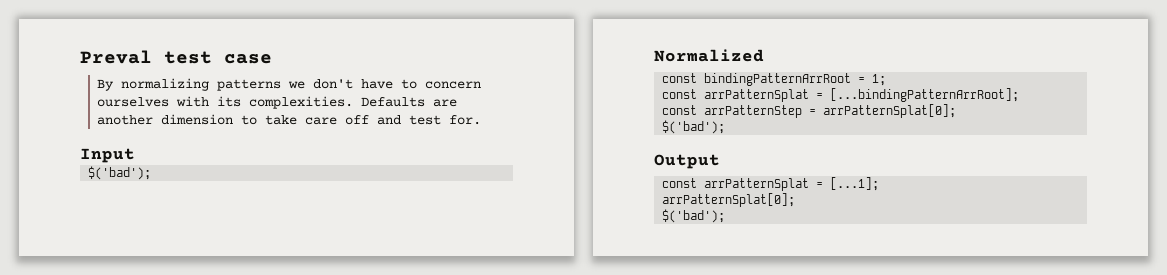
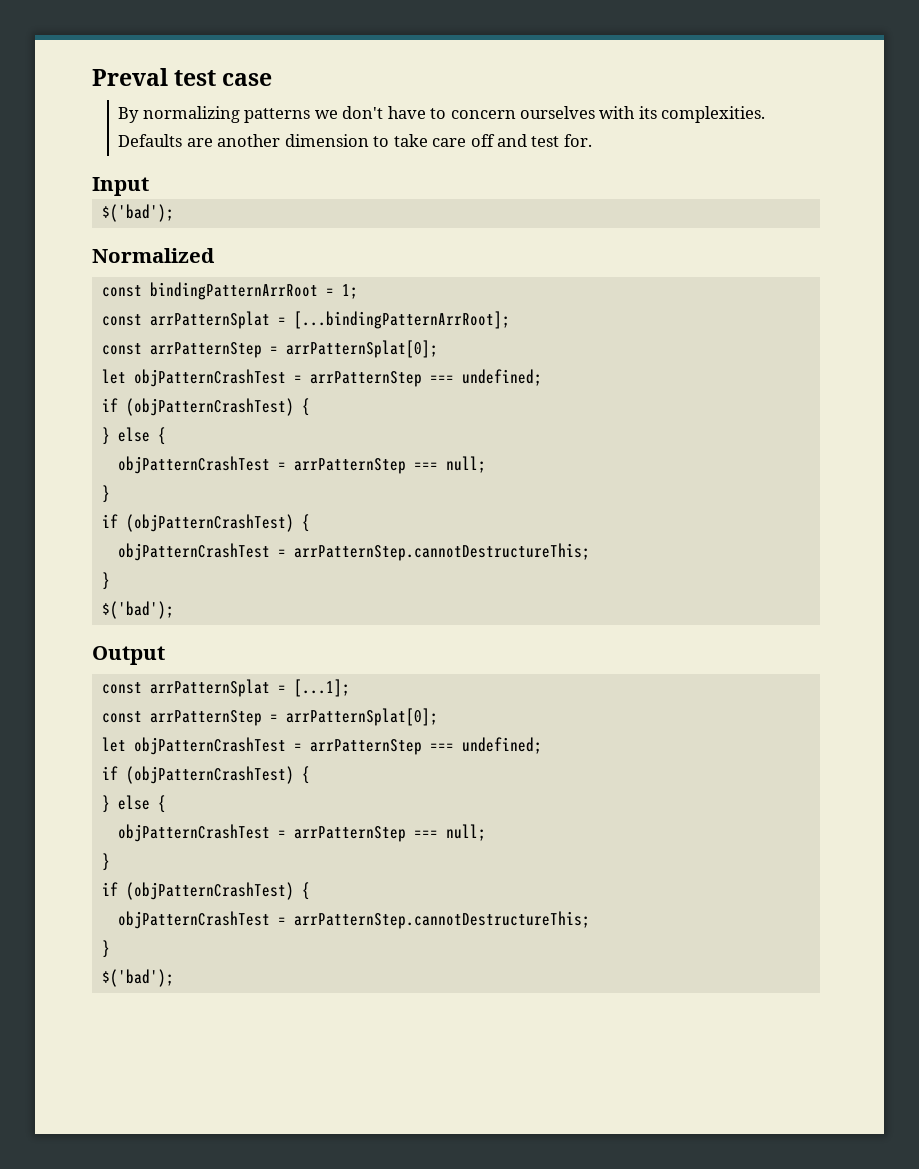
  const arrPatternSplat = [...bindingPatternArrRoot];
  const arrPatternStep = arrPatternSplat[0];
+ let objPatternCrashTest = arrPatternStep === undefined;
+ if (objPatternCrashTest) {
+ } else {
+ objPatternCrashTest = arrPatternStep === null;
+ }
+ if (objPatternCrashTest) {
+ objPatternCrashTest = arrPatternStep.cannotDestructureThis;
+ }
  const arrPatternSplat = [...1];
- arrPatternSplat[0];
+ const arrPatternStep = arrPatternSplat[0];
+ let objPatternCrashTest = arrPatternStep === undefined;
+ if (objPatternCrashTest) {
+ } else {
+ objPatternCrashTest = arrPatternStep === null;
+ }
+ if (objPatternCrashTest) {
+ objPatternCrashTest = arrPatternStep.cannotDestructureThis;
+ }

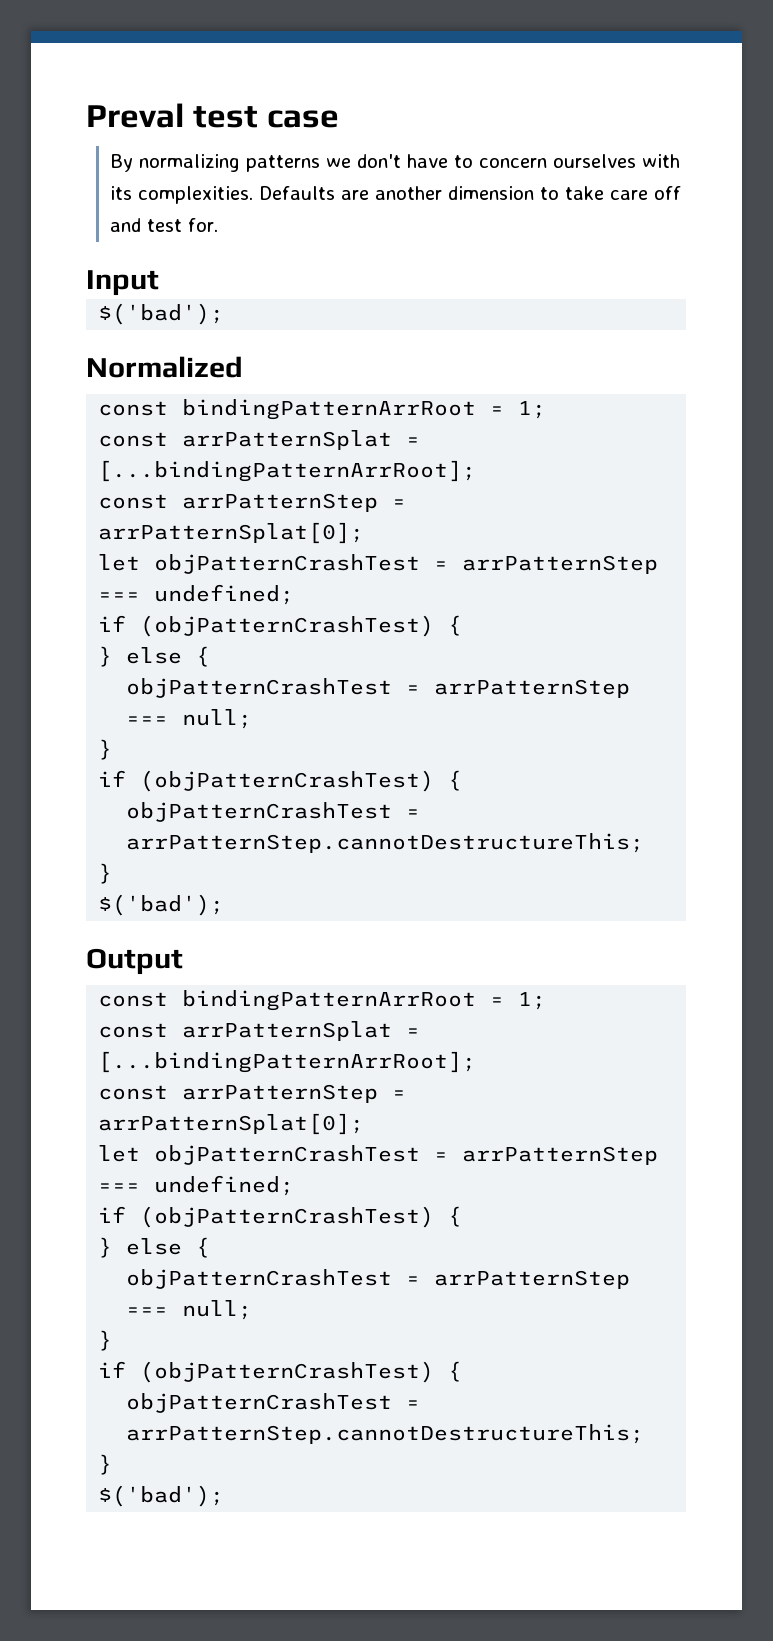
  Output
- const arrPatternSplat = [...1];
+ const bindingPatternArrRoot = 1;
+ const arrPatternSplat = [...bindingPatternArrRoot];

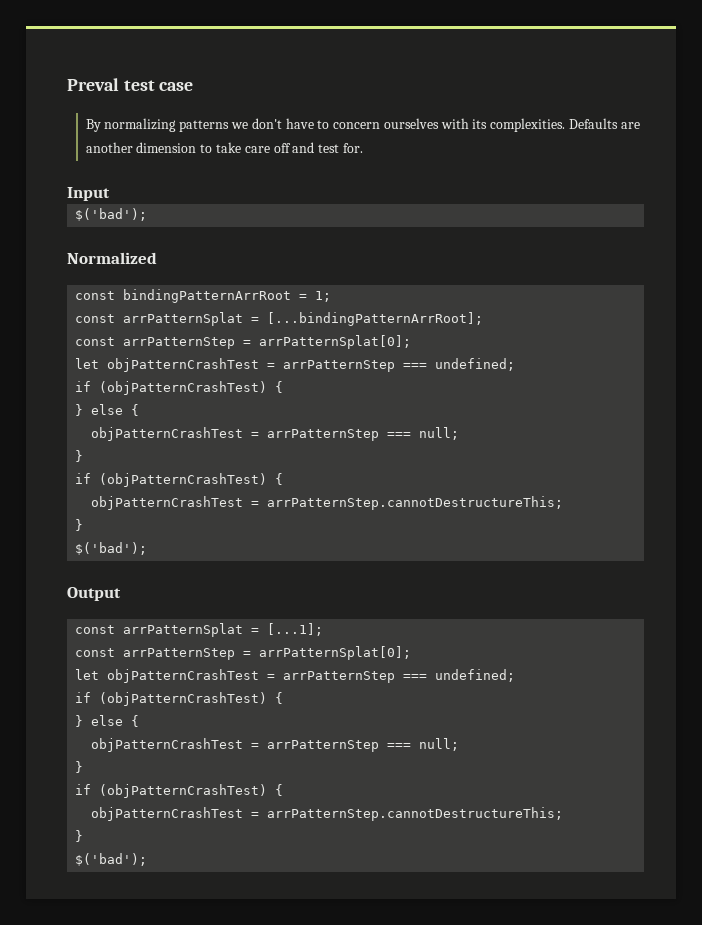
  Output
- const bindingPatternArrRoot = 1;
- const arrPatternSplat = [...bindingPatternArrRoot];
+ const arrPatternSplat = [...1];

